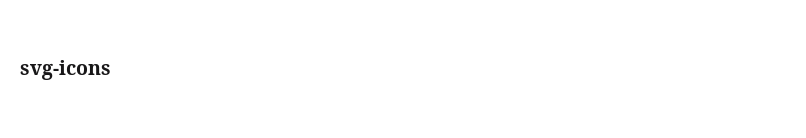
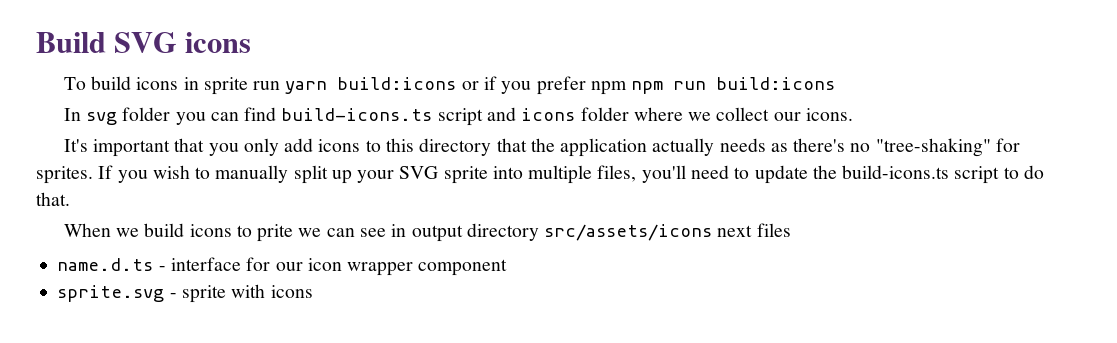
- svg-icons
+ Build SVG icons
+ To build icons in sprite run yarn build:icons or if you prefer npm npm run build:icons
+ In svg folder you can find build-icons.ts script and icons folder where we collect our icons.
+ It's important that you only add icons to this directory that the application actually needs as there's no "tree-shaking" for sprites. If you wish to manually split up your SVG sprite into multiple files, you'll need to update the build-icons.ts script to do that.
+ When we build icons to prite we can see in output directory src/assets/icons next files
+ name.d.ts - interface for our icon wrapper component
+ sprite.svg - sprite with icons

